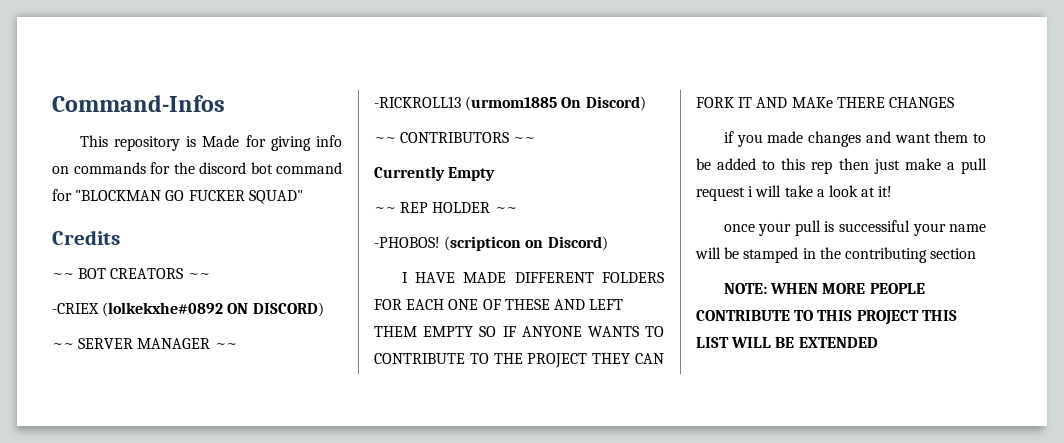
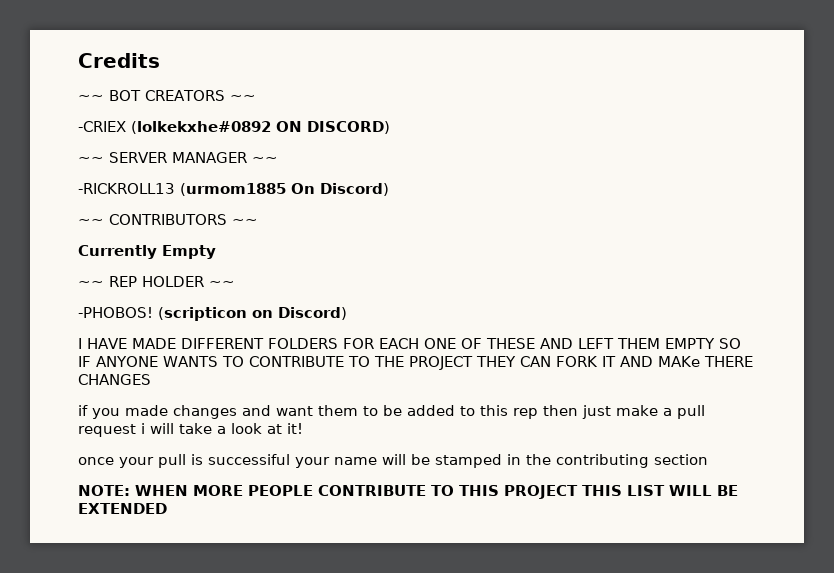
- Command-Infos
- This repository is Made for giving info on commands for the discord bot command for "BLOCKMAN GO FUCKER SQUAD"

